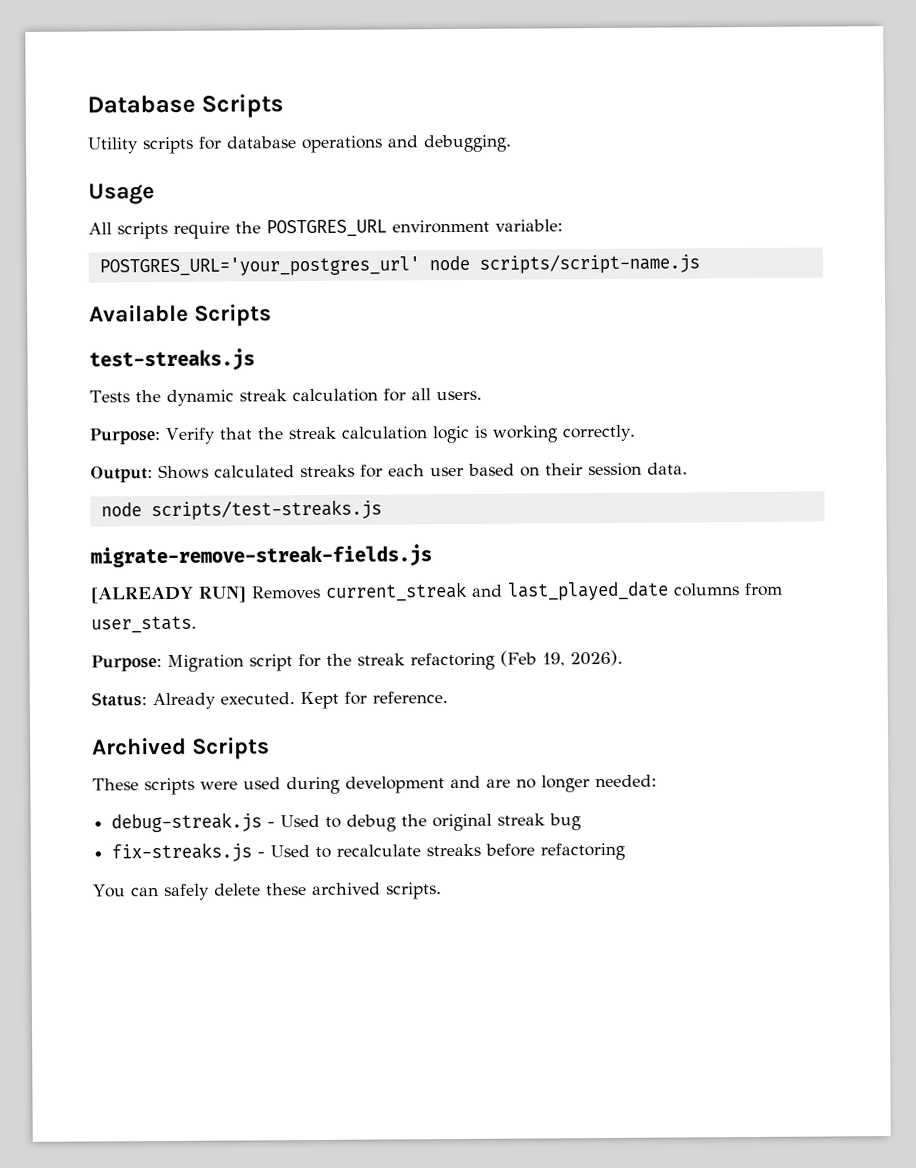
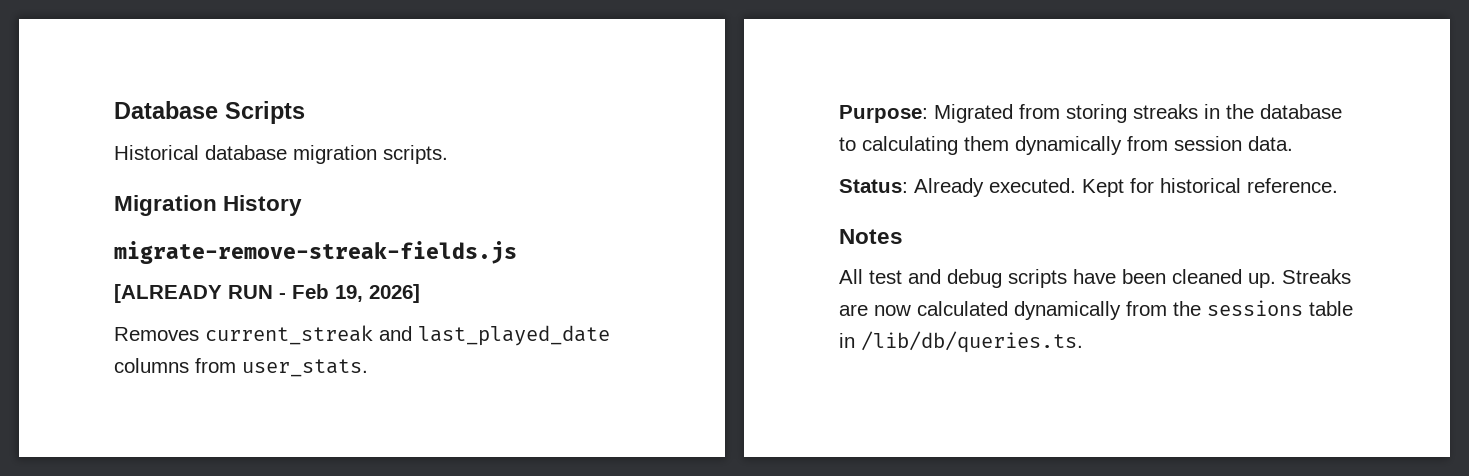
- Utility scripts for database operations and debugging.
- Usage
- All scripts require the POSTGRES_URL environment variable:
- POSTGRES_URL='your_postgres_url' node scripts/script-name.js
- Available Scripts
- test-streaks.js
- Tests the dynamic streak calculation for all users.
- Purpose: Verify that the streak calculation logic is working correctly.
- Output: Shows calculated streaks for each user based on their session data.
- node scripts/test-streaks.js
+ Historical database migration scripts.
+ Migration History
  migrate-remove-streak-fields.js
- [ALREADY RUN] Removes current_streak and last_played_date columns from user_stats.
+ [ALREADY RUN - Feb 19, 2026]
+ Removes current_streak and last_played_date columns from user_stats.
- Purpose: Migration script for the streak refactoring (Feb 19, 2026).
+ Purpose: Migrated from storing streaks in the database to calculating them dynamically from session data.
- Kept for reference.
+ Kept for historical reference.
- Archived Scripts
- These scripts were used during development and are no longer needed:
- debug-streak.js - Used to debug the original streak bug
- fix-streaks.js - Used to recalculate streaks before refactoring
- You can safely delete these archived scripts.
+ Notes
+ All test and debug scripts have been cleaned up. Streaks are now calculated dynamically from the sessions table in /lib/db/queries.ts.

